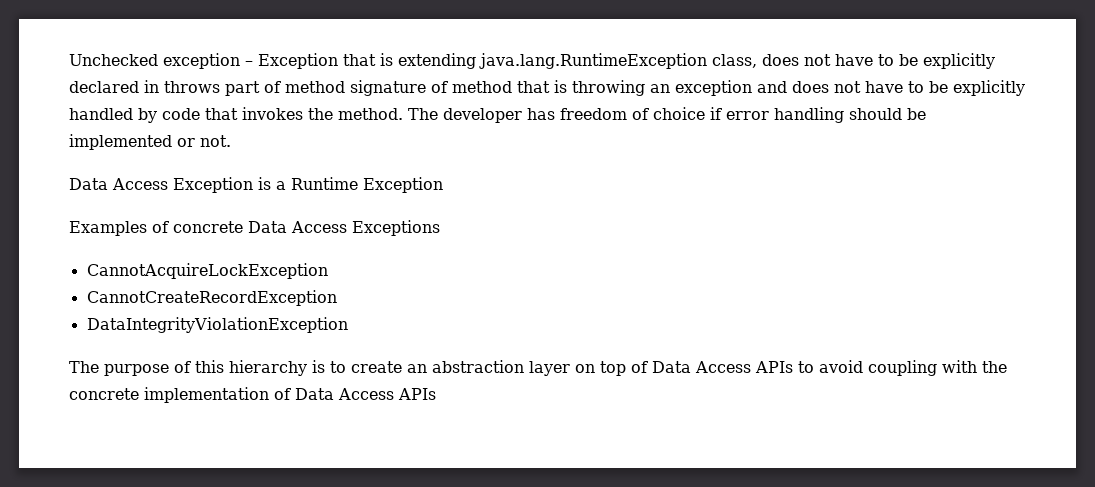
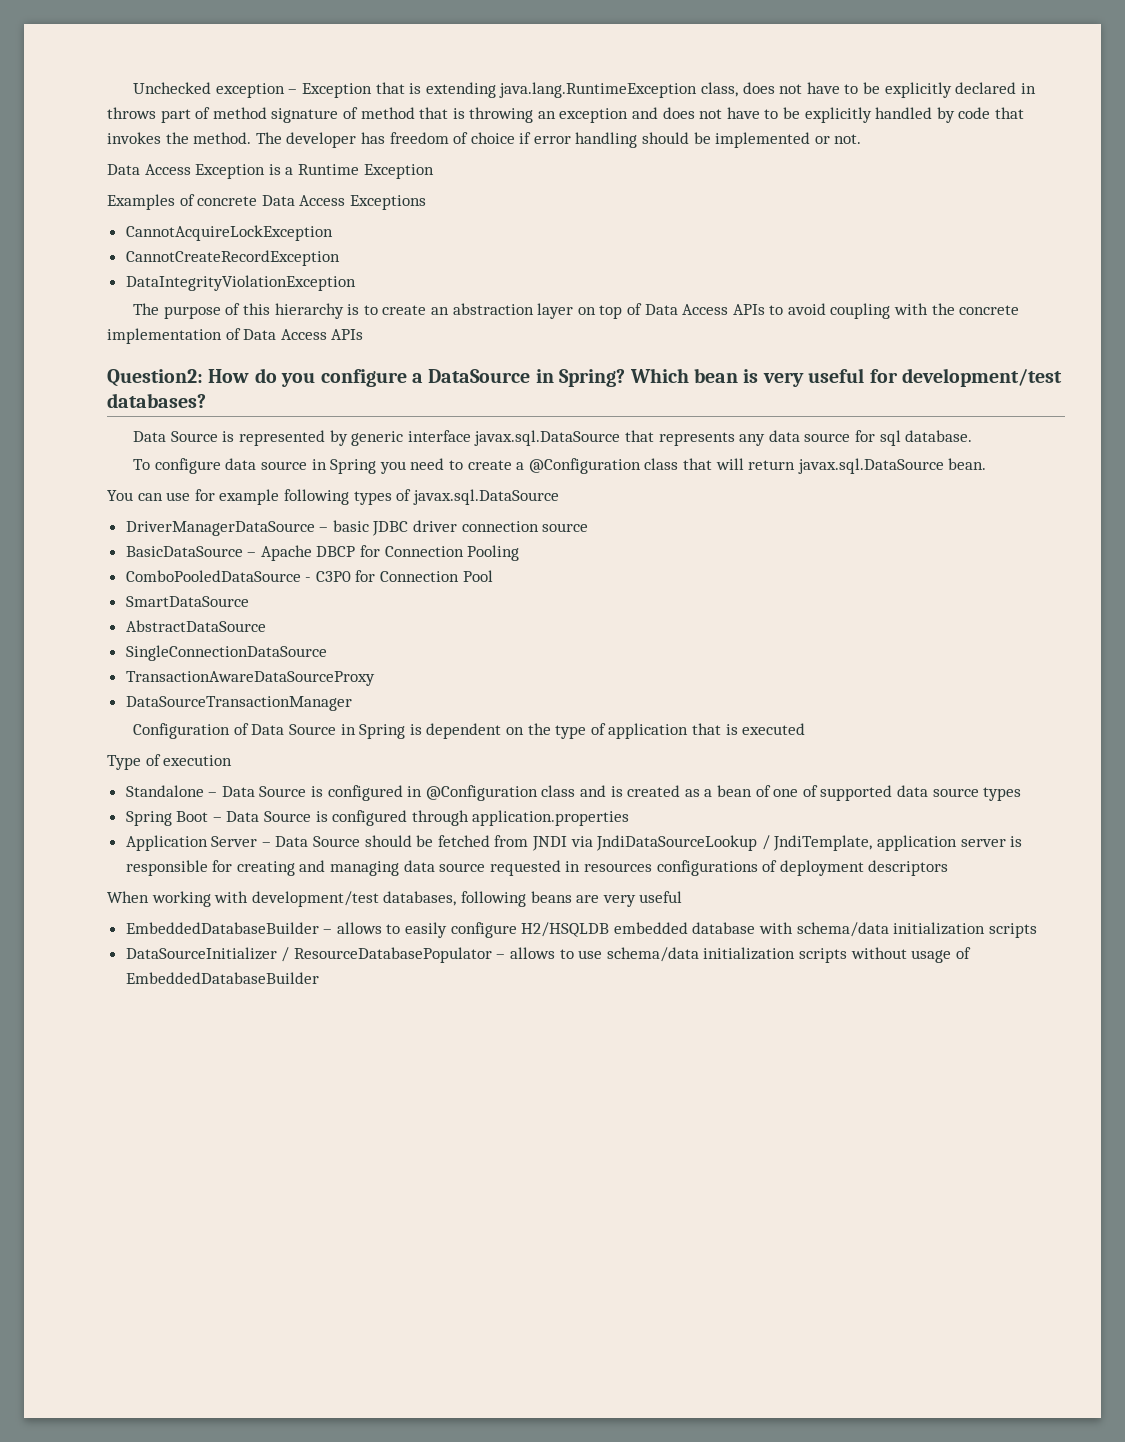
+ Question2: How do you configure a DataSource in Spring? Which bean is very useful for development/test databases?
+ Data Source is represented by generic interface javax.sql.DataSource that represents any data source for sql database.
+ To configure data source in Spring you need to create a @Configuration class that will return javax.sql.DataSource bean.
+ You can use for example following types of javax.sql.DataSource
+ DriverManagerDataSource – basic JDBC driver connection source
+ BasicDataSource – Apache DBCP for Connection Pooling
+ ComboPooledDataSource - C3P0 for Connection Pool
+ SmartDataSource
+ AbstractDataSource
+ SingleConnectionDataSource
+ TransactionAwareDataSourceProxy
+ DataSourceTransactionManager
+ Configuration of Data Source in Spring is dependent on the type of application that is executed
+ Type of execution
+ Standalone – Data Source is configured in @Configuration class and is created as a bean of one of supported data source types
+ Spring Boot – Data Source is configured through application.properties
+ Application Server – Data Source should be fetched from JNDI via JndiDataSourceLookup / JndiTemplate, application server is responsible for creating and managing data source requested in resources configurations of deployment descriptors
+ When working with development/test databases, following beans are very useful
+ EmbeddedDatabaseBuilder – allows to easily configure H2/HSQLDB embedded database with schema/data initialization scripts
+ DataSourceInitializer / ResourceDatabasePopulator – allows to use schema/data initialization scripts without usage of EmbeddedDatabaseBuilder

